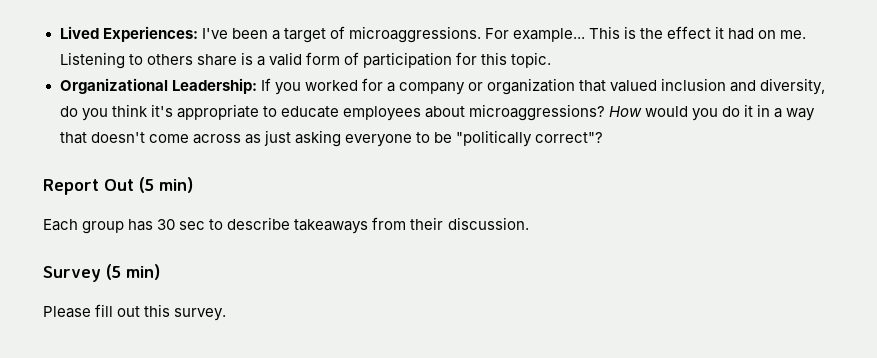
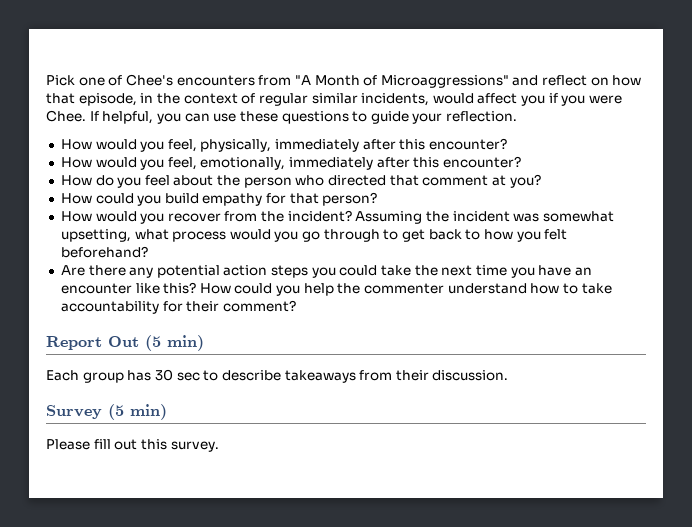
- Lived Experiences: I've been a target of microaggressions. For example... This is the effect it had on me. Listening to others share is a valid form of participation for this topic.
- Organizational Leadership: If you worked for a company or organization that valued inclusion and diversity, do you think it's appropriate to educate employees about microaggressions? How would you do it in a way that doesn't come across as just asking everyone to be "politically correct"?
+ Pick one of Chee's encounters from "A Month of Microaggressions" and reflect on how that episode, in the context of regular similar incidents, would affect you if you were Chee. If helpful, you can use these questions to guide your reflection.
+ How would you feel, physically, immediately after this encounter?
+ How would you feel, emotionally, immediately after this encounter?
+ How do you feel about the person who directed that comment at you?
+ How could you build empathy for that person?
+ How would you recover from the incident? Assuming the incident was somewhat upsetting, what process would you go through to get back to how you felt beforehand?
+ Are there any potential action steps you could take the next time you have an encounter like this? How could you help the commenter understand how to take accountability for their comment?

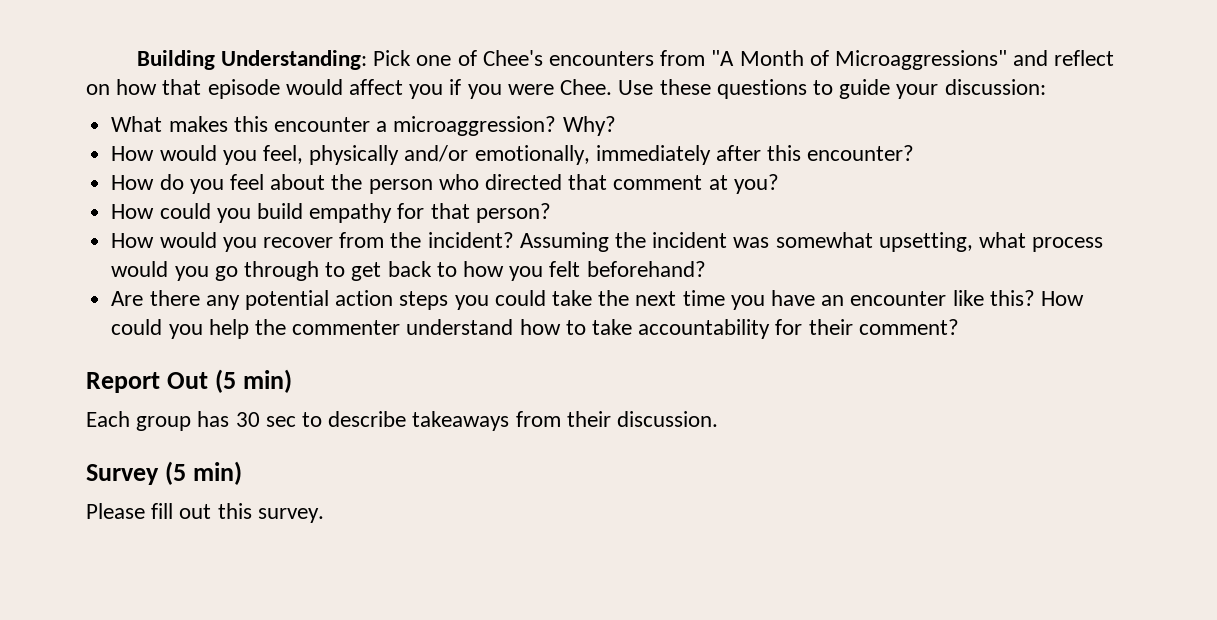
- Pick one of Chee's encounters from "A Month of Microaggressions" and reflect on how that episode, in the context of regular similar incidents, would affect you if you were Chee.
+ Building Understanding: Pick one of Chee's encounters from "A Month of Microaggressions" and reflect on how that episode would affect you if you were Chee.
- If helpful, you can use these questions to guide your reflection.
- How would you feel, physically, immediately after this encounter?
- How would you feel, emotionally, immediately after this encounter?
+ Use these questions to guide your discussion:
+ What makes this encounter a microaggression? Why?
+ How would you feel, physically and/or emotionally, immediately after this encounter?

